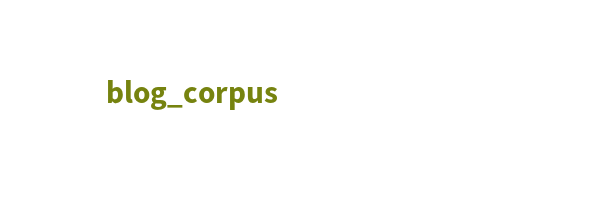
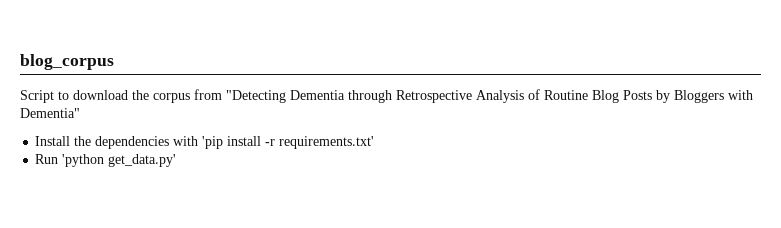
+ Script to download the corpus from "Detecting Dementia through Retrospective Analysis of Routine Blog Posts by Bloggers with Dementia"
+ Install the dependencies with 'pip install -r requirements.txt'
+ Run 'python get_data.py'

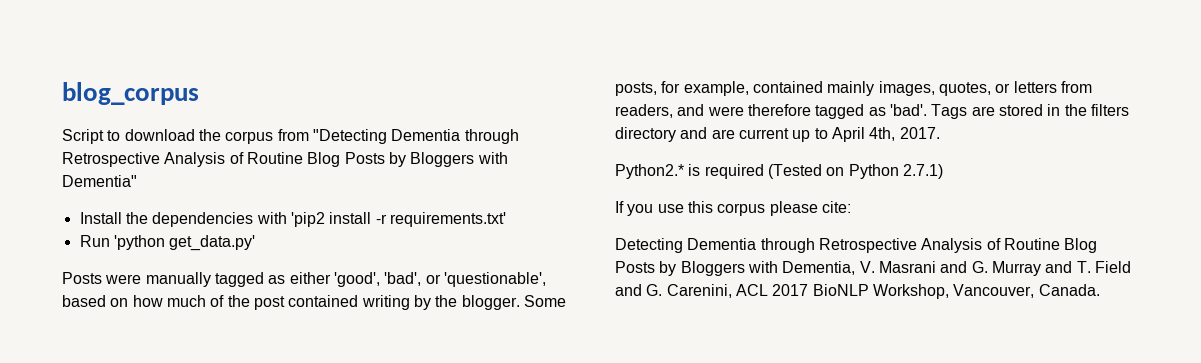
- Install the dependencies with 'pip install -r requirements.txt'
+ Install the dependencies with 'pip2 install -r requirements.txt'
+ Posts were manually tagged as either 'good', 'bad', or 'questionable', based on how much of the post contained writing by the blogger. Some posts, for example, contained mainly images, quotes, or letters from readers, and were therefore tagged as 'bad'. Tags are stored in the filters directory and are current up to April 4th, 2017.
+ Python2.* is required (Tested on Python 2.7.1)
+ If you use this corpus please cite:
+ Detecting Dementia through Retrospective Analysis of Routine Blog Posts by Bloggers with Dementia, V. Masrani and G. Murray and T. Field and G. Carenini, ACL 2017 BioNLP Workshop, Vancouver, Canada.

